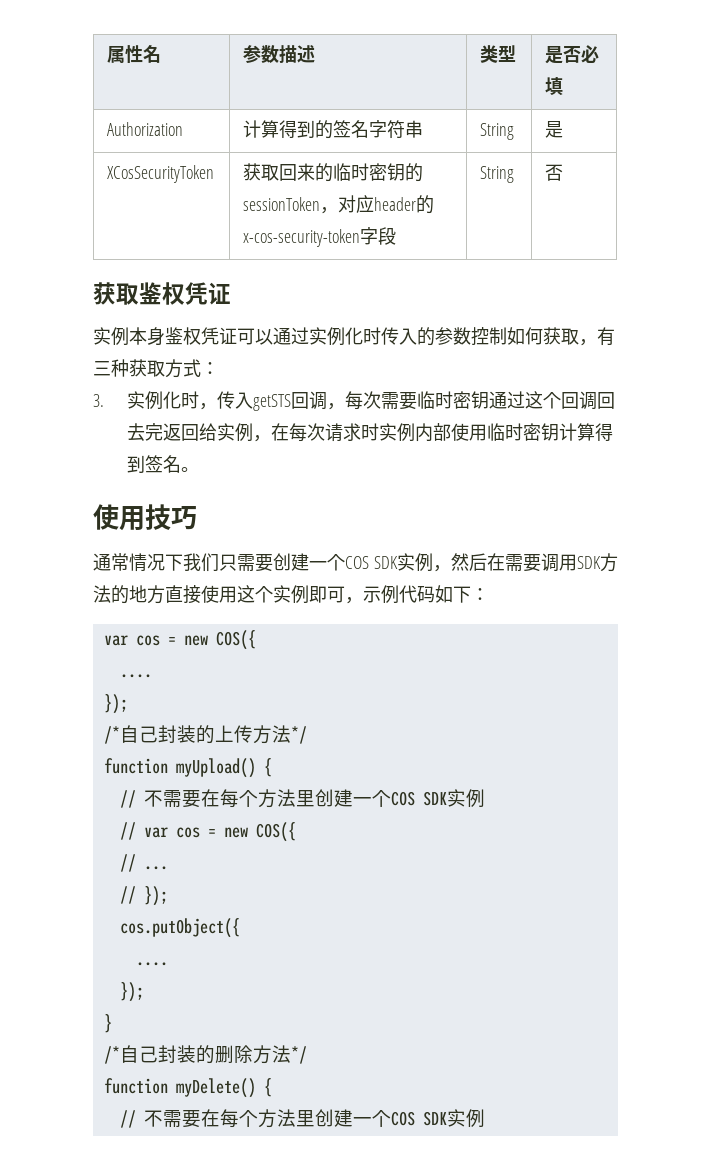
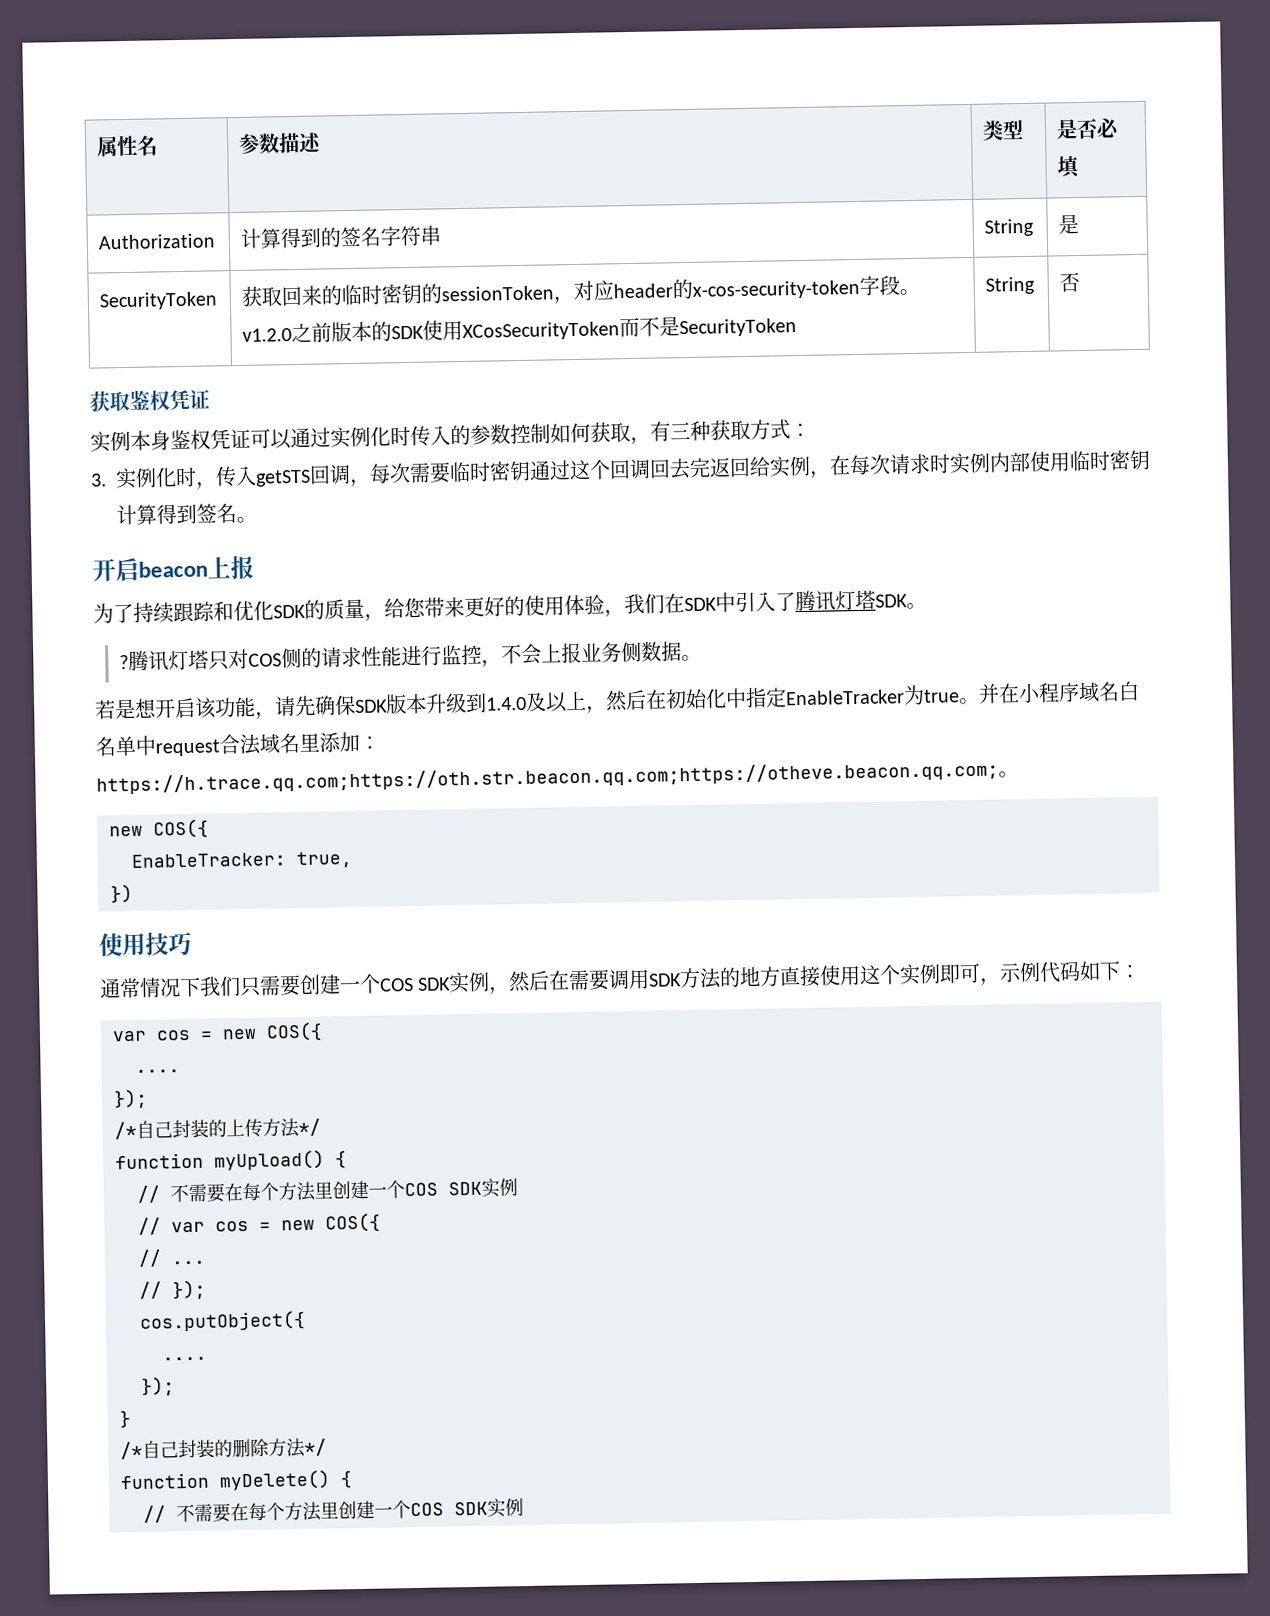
- XCosSecurityToken | 获取回来的临时密钥的sessionToken，对应header的x-cos-security-token字段 | String | 否
+ SecurityToken | 获取回来的临时密钥的sessionToken，对应header的x-cos-security-token字段。v1.2.0之前版本的SDK使用XCosSecurityToken而不是SecurityToken | String | 否
+ 开启beacon上报
+ 为了持续跟踪和优化SDK的质量，给您带来更好的使用体验，我们在SDK中引入了腾讯灯塔SDK。
+ ?腾讯灯塔只对COS侧的请求性能进行监控，不会上报业务侧数据。
+ 若是想开启该功能，请先确保SDK版本升级到1.4.0及以上，然后在初始化中指定EnableTracker为true。并在小程序域名白名单中request合法域名里添加：https://h.trace.qq.com;https://oth.str.beacon.qq.com;https://otheve.beacon.qq.com;。
+ new COS({
+ EnableTracker: true,
+ })

